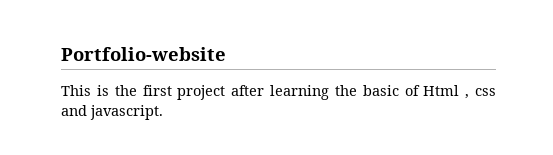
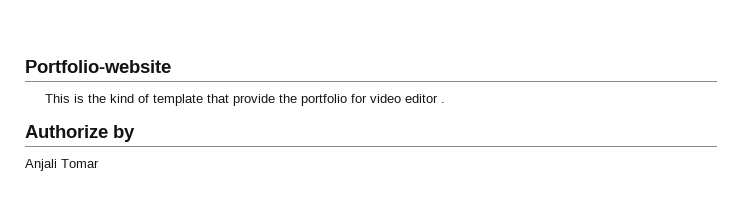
- This is the first project after learning the basic of Html , css and javascript.
+ This is the kind of template that provide the portfolio for video editor .
+ Authorize by
+ Anjali Tomar

